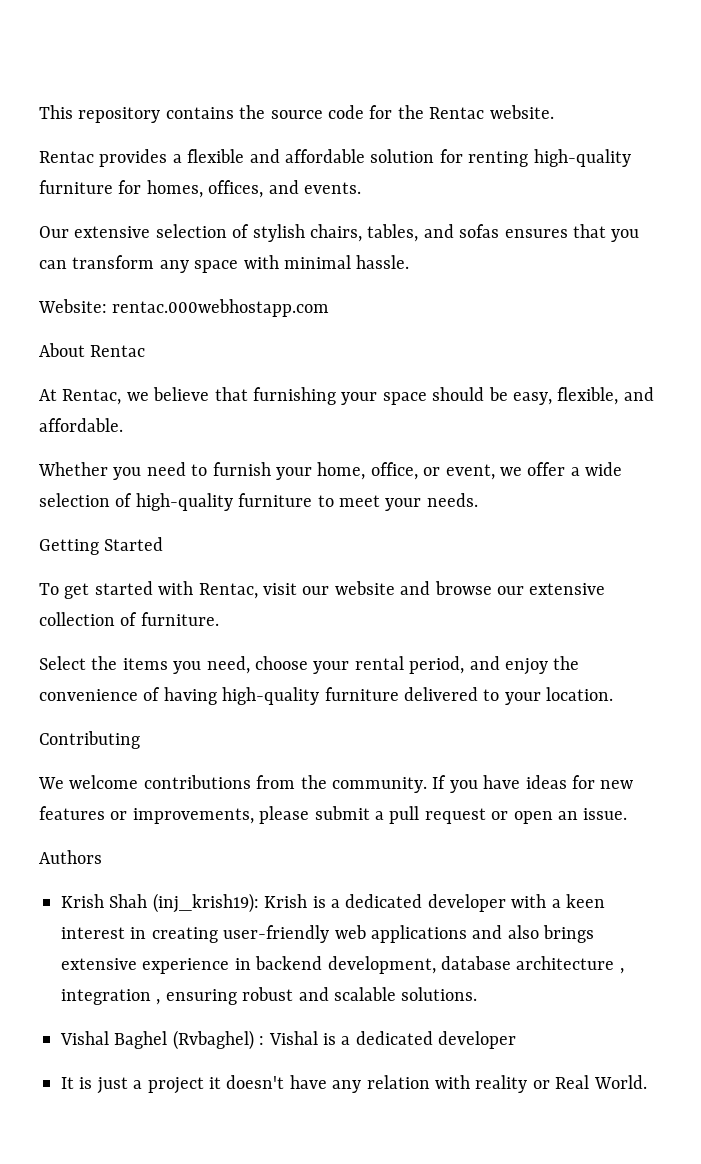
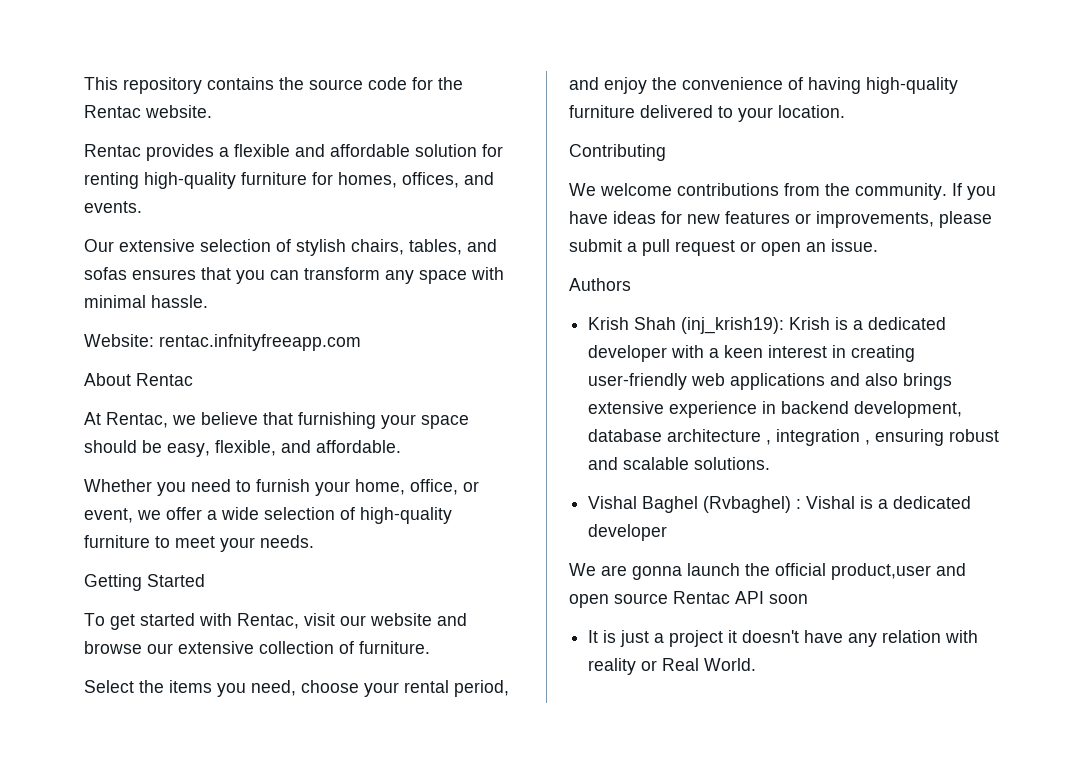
- Website: rentac.000webhostapp.com
+ Website: rentac.infnityfreeapp.com
+ We are gonna launch the official product,user and open source Rentac API soon

